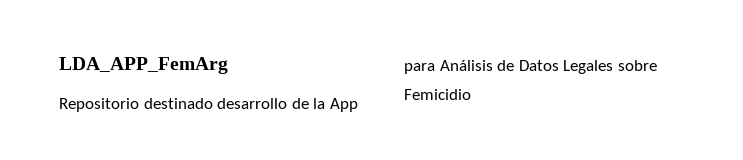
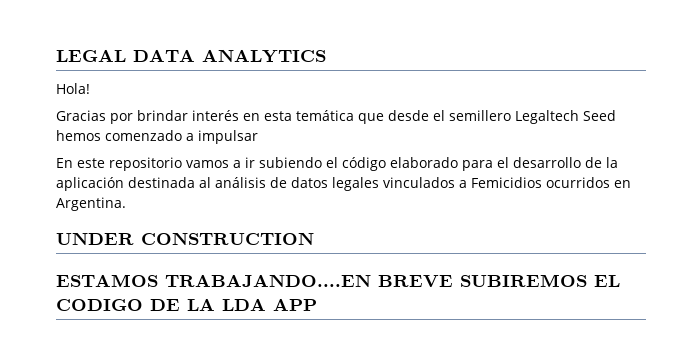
- LDA_APP_FemArg
- Repositorio destinado desarrollo de la App para Análisis de Datos Legales sobre Femicidio
+ LEGAL DATA ANALYTICS
+ Hola!
+ Gracias por brindar interés en esta temática que desde el semillero Legaltech Seed hemos comenzado a impulsar
+ En este repositorio vamos a ir subiendo el código elaborado para el desarrollo de la aplicación destinada al análisis de datos legales vinculados a Femicidios ocurridos en Argentina.
+ UNDER CONSTRUCTION
+ ESTAMOS TRABAJANDO....EN BREVE SUBIREMOS EL CODIGO DE LA LDA APP

